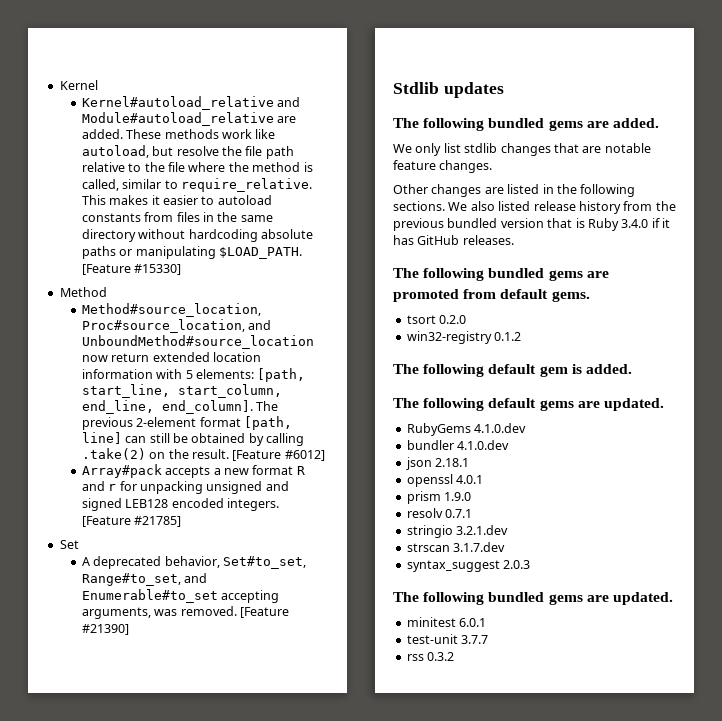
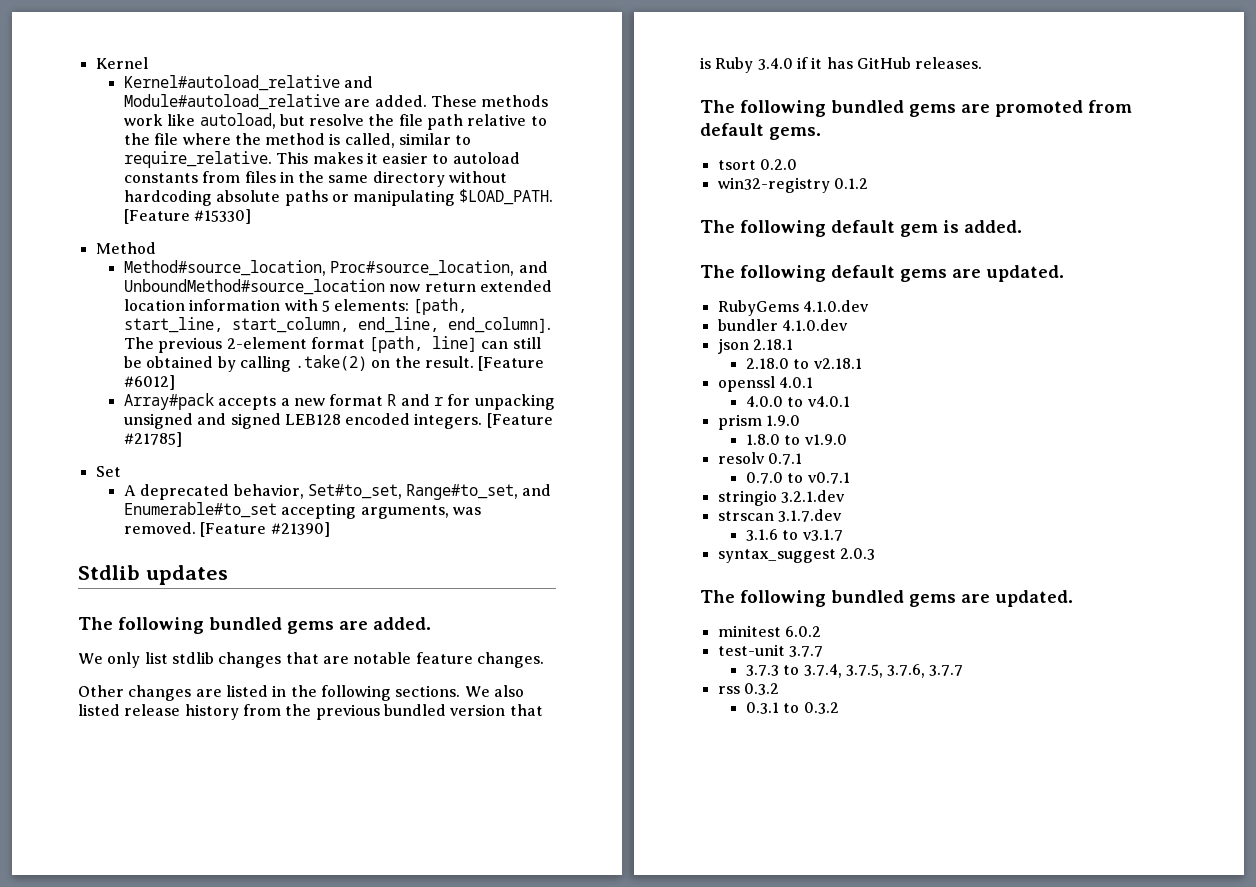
+ 2.18.0 to v2.18.1
+ 4.0.0 to v4.0.1
+ 1.8.0 to v1.9.0
+ 0.7.0 to v0.7.1
+ 3.1.6 to v3.1.7
- minitest 6.0.1
+ minitest 6.0.2
+ 3.7.3 to 3.7.4, 3.7.5, 3.7.6, 3.7.7
+ 0.3.1 to 0.3.2

